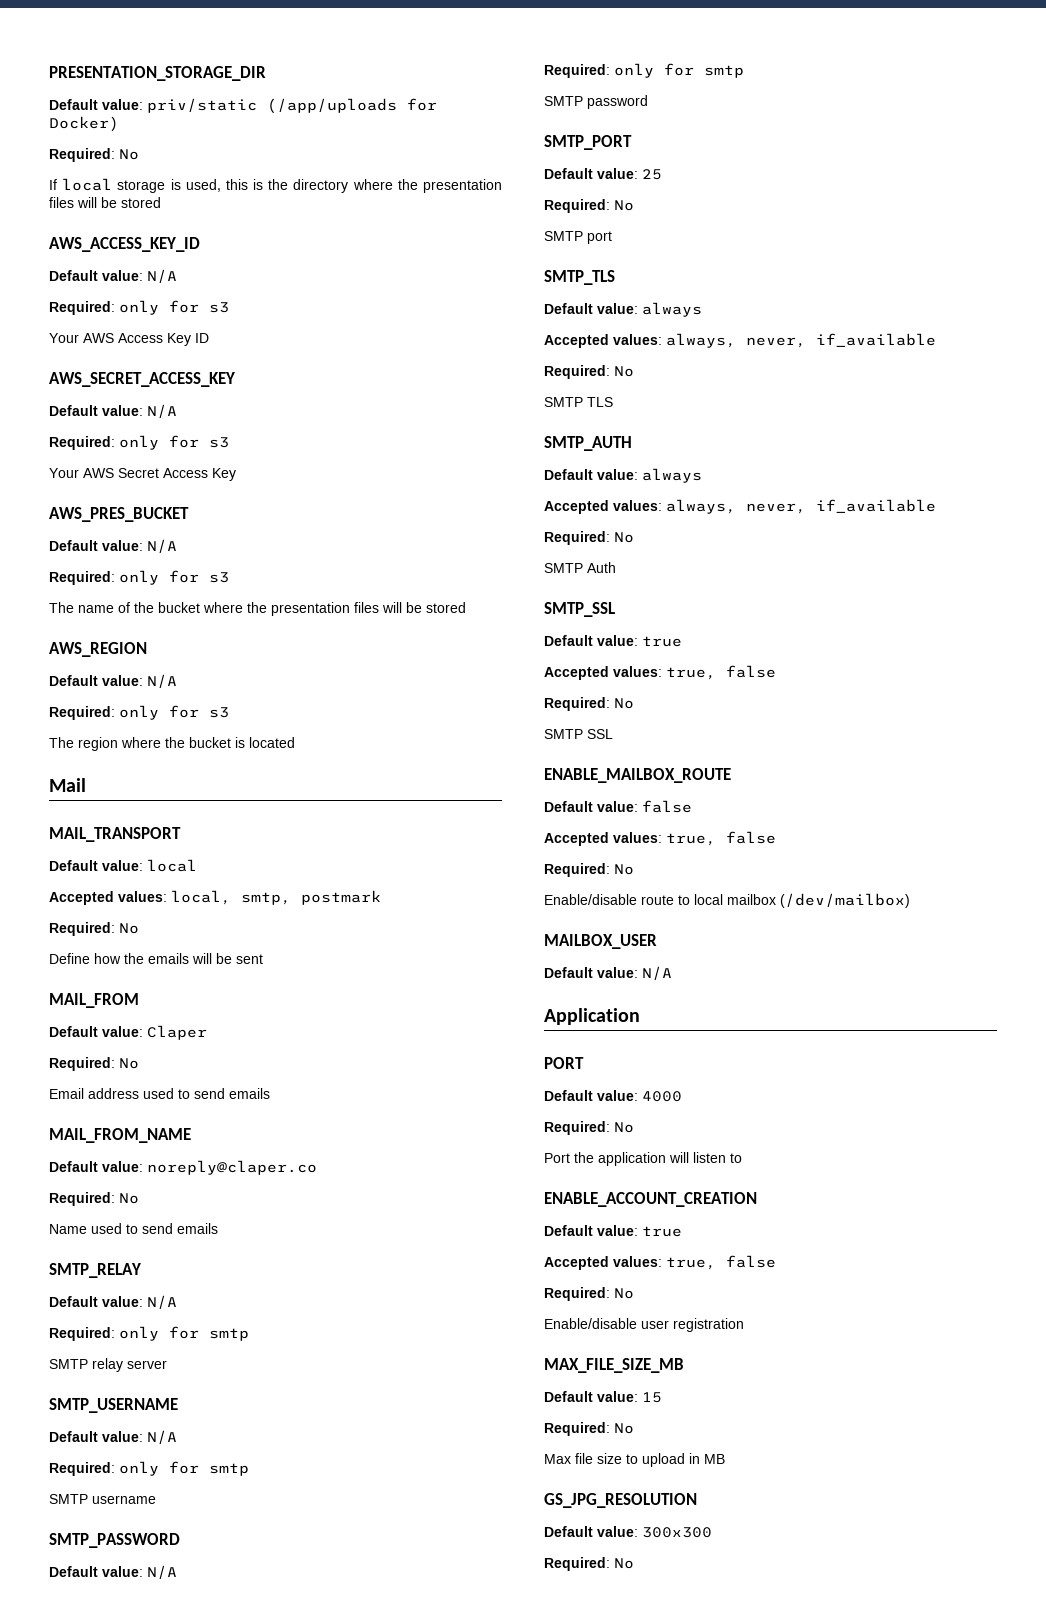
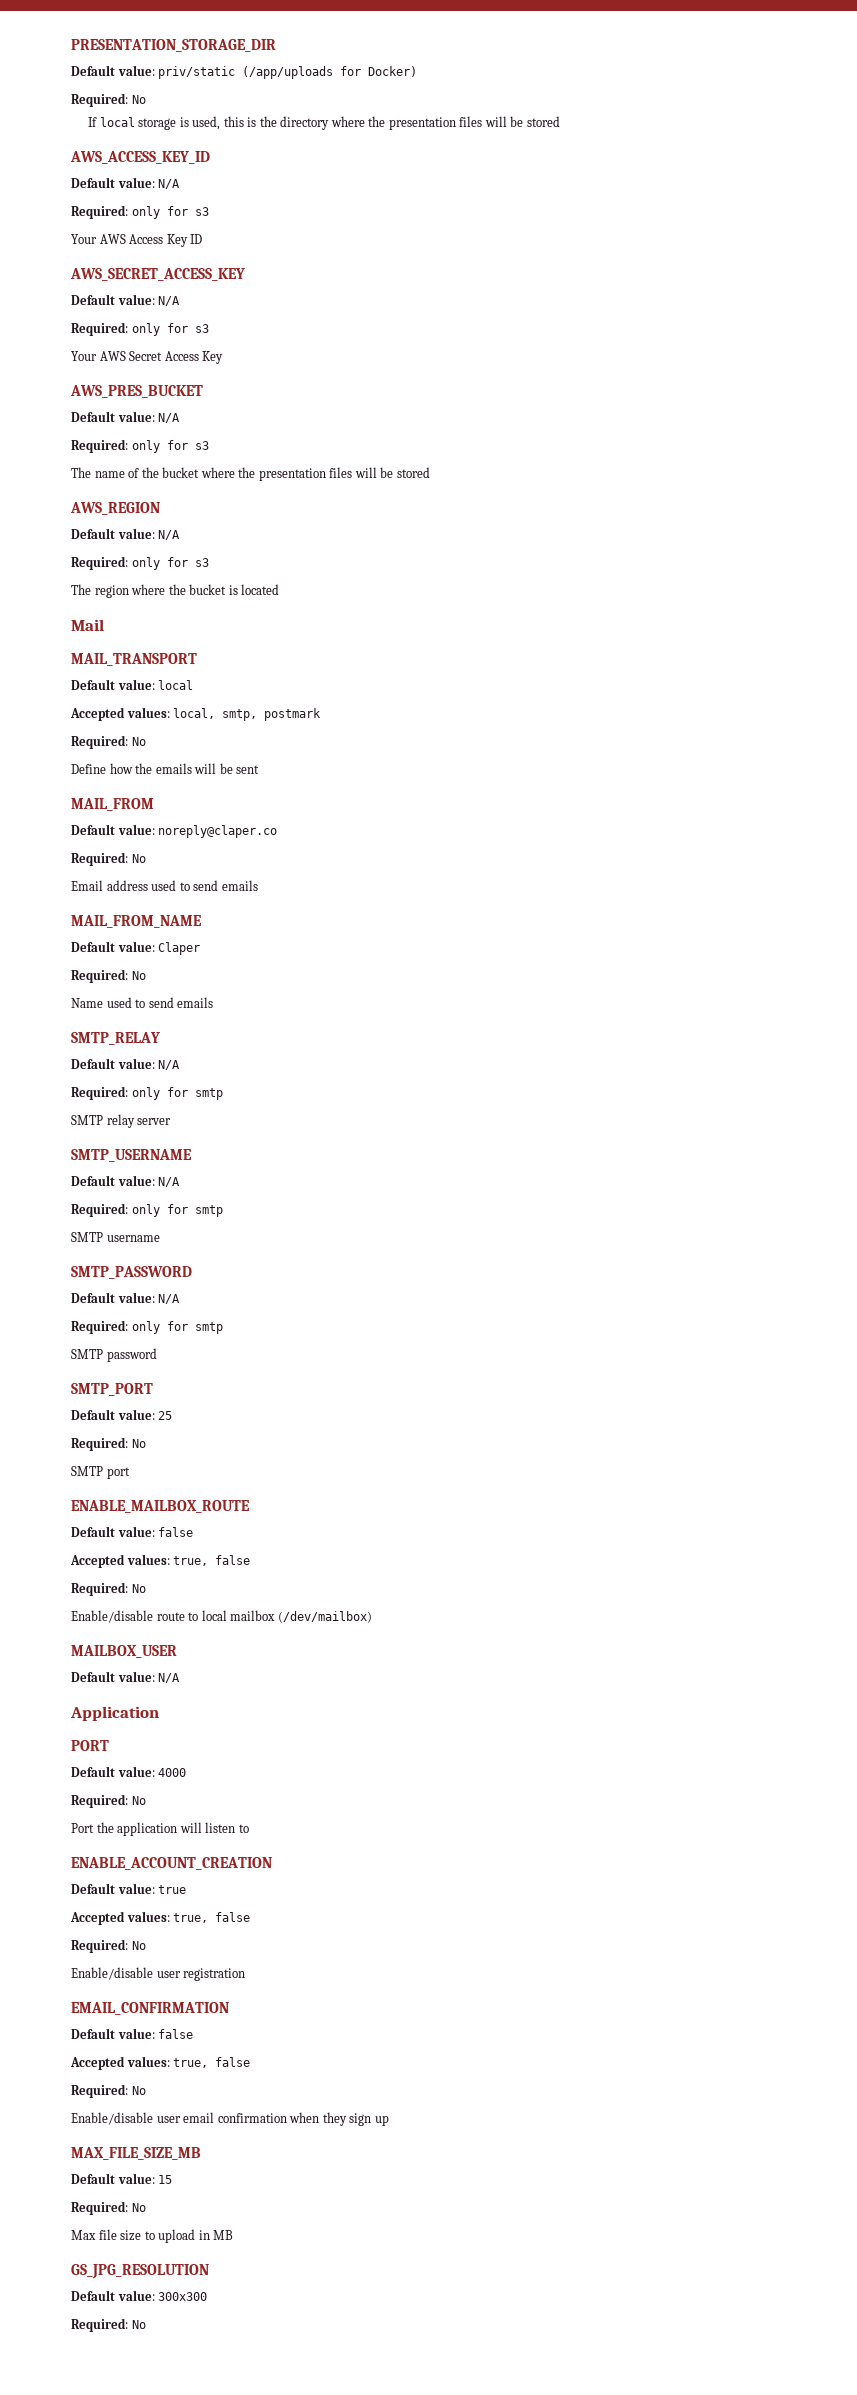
- Default value: Claper
+ Default value: noreply@claper.co
- Default value: noreply@claper.co
+ Default value: Claper
- SMTP_TLS
- Default value: always
- Accepted values: always, never, if_available
- Required: No
- SMTP TLS
- SMTP_AUTH
- Default value: always
- Accepted values: always, never, if_available
- Required: No
- SMTP Auth
- SMTP_SSL
- Default value: true
- Accepted values: true, false
- Required: No
- SMTP SSL
+ EMAIL_CONFIRMATION
+ Default value: false
+ Accepted values: true, false
+ Required: No
+ Enable/disable user email confirmation when they sign up

